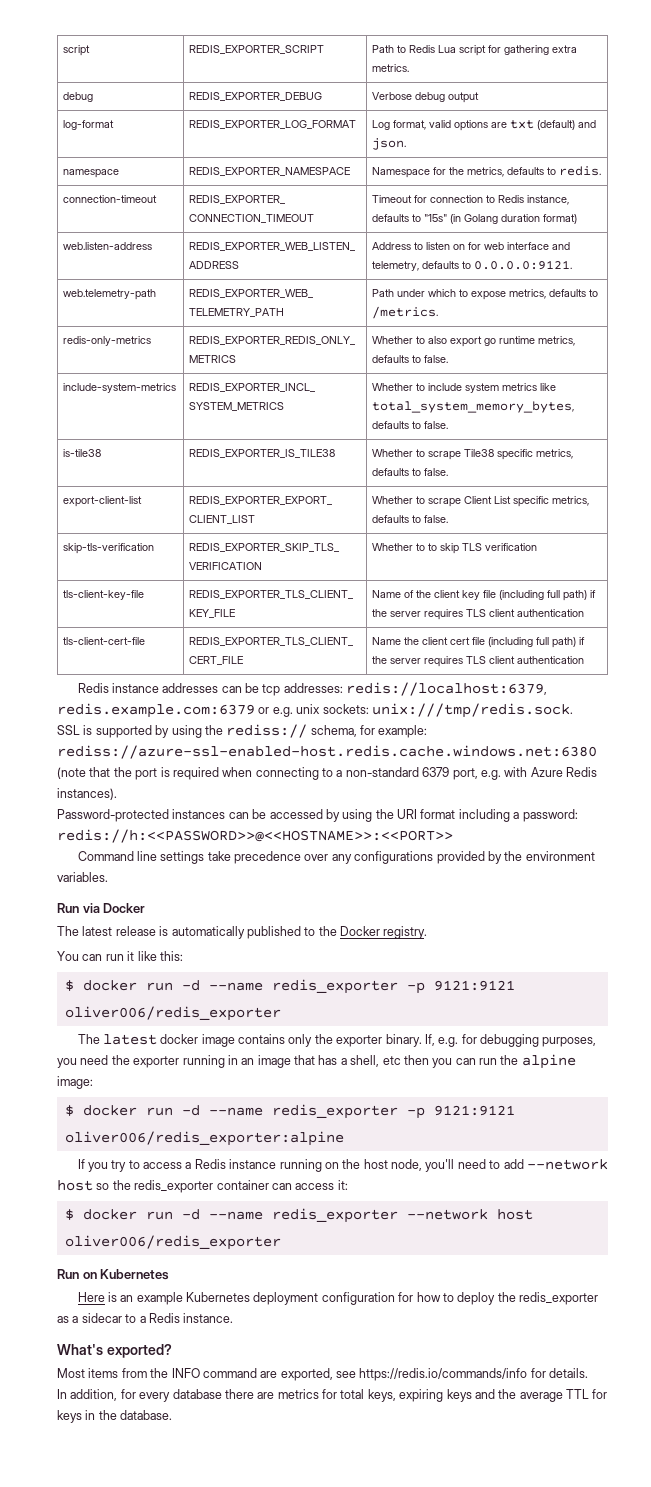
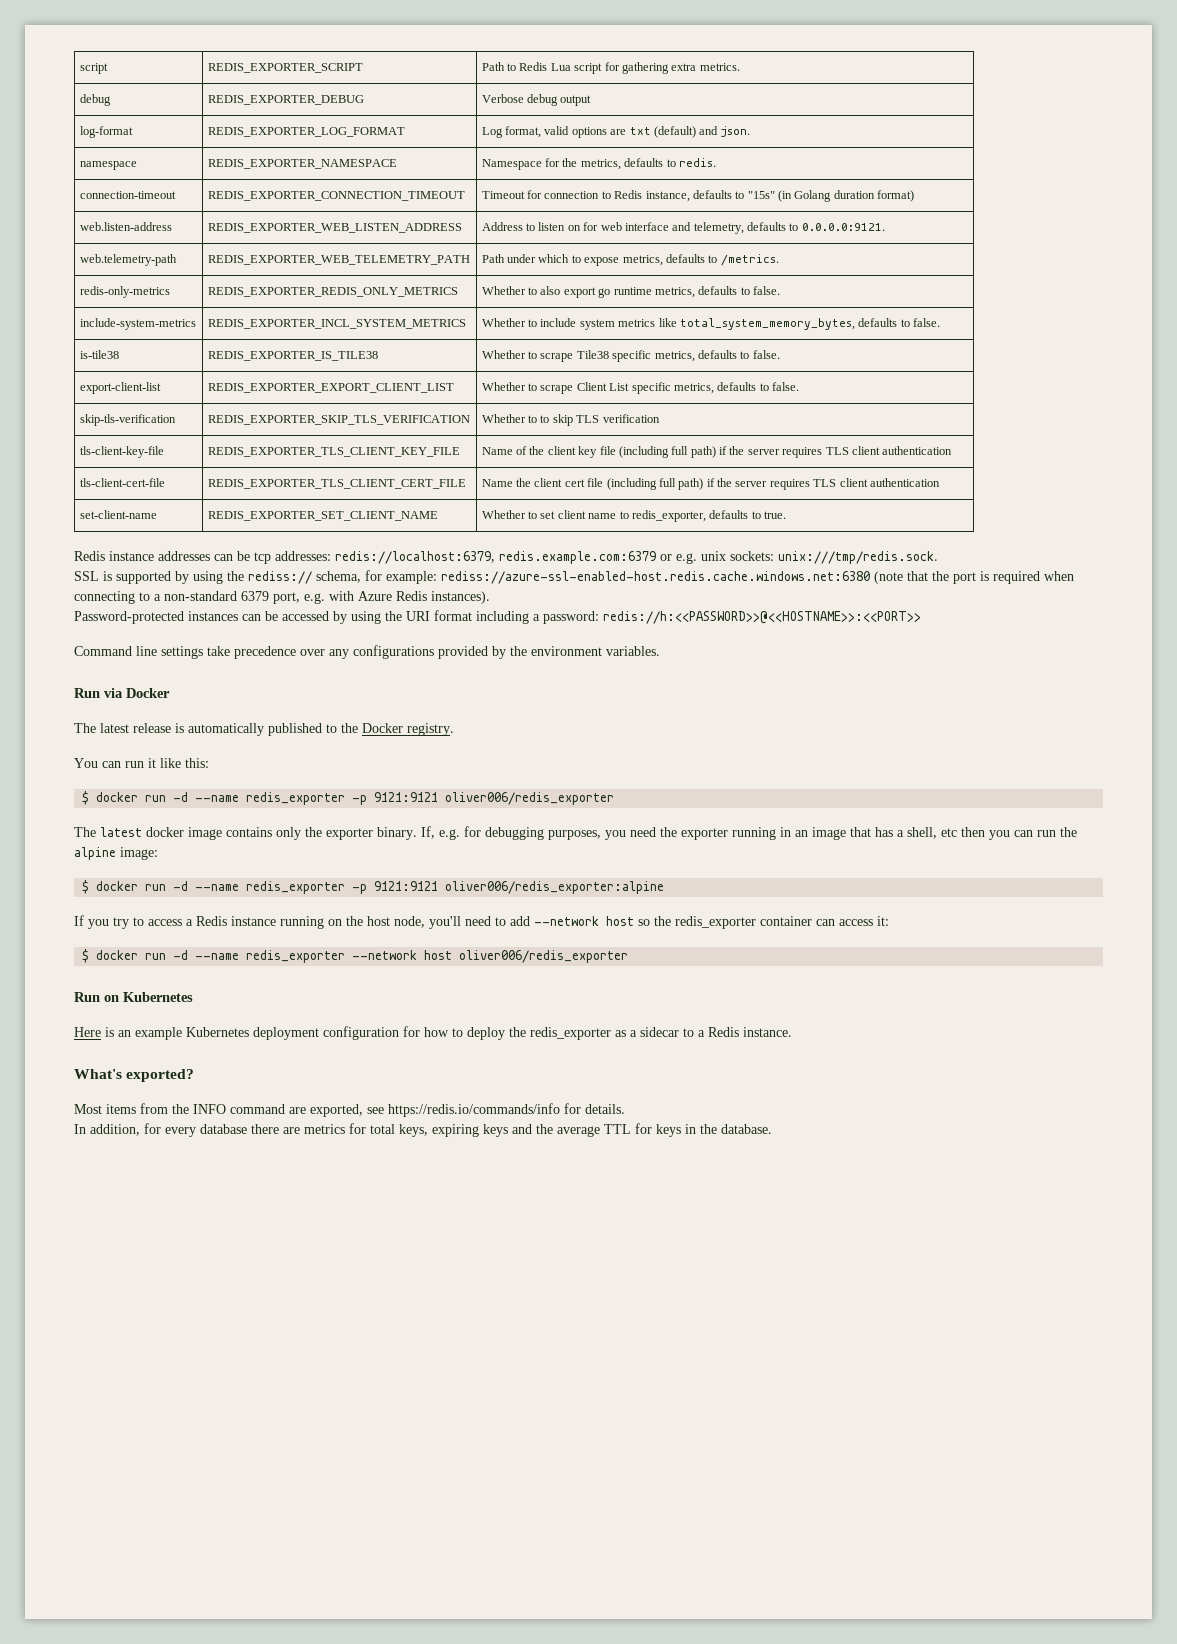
+ set-client-name | REDIS_EXPORTER_SET_CLIENT_NAME | Whether to set client name to redis_exporter, defaults to true.

